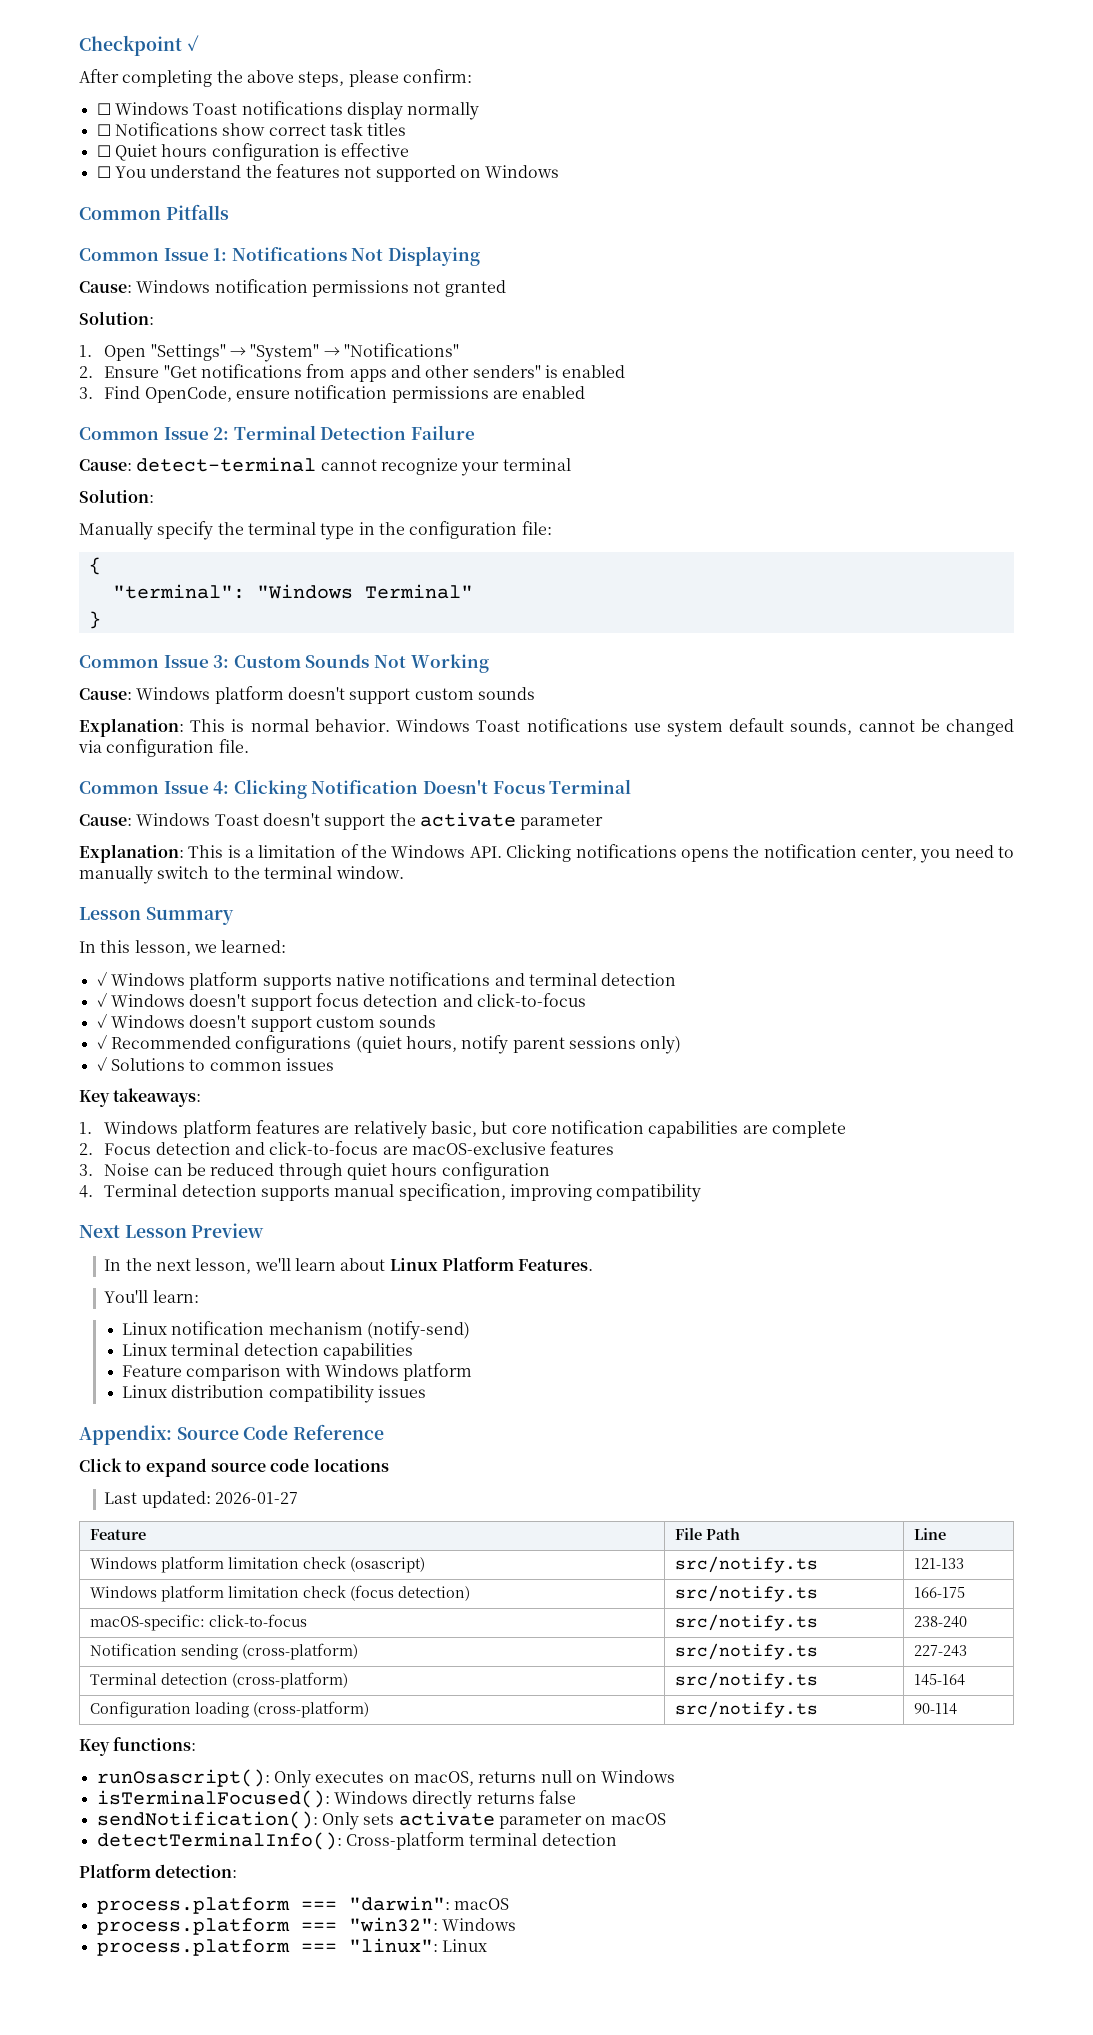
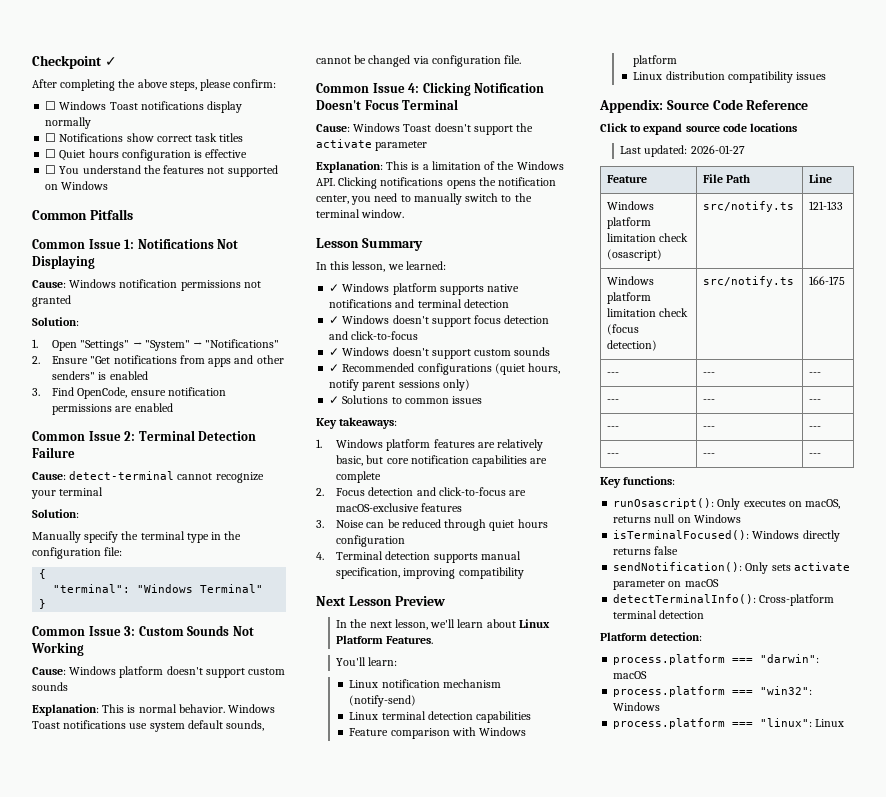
  Windows platform limitation check (focus detection) | src/notify.ts | 166-175
- macOS-specific: click-to-focus | src/notify.ts | 238-240
- Notification sending (cross-platform) | src/notify.ts | 227-243
- Terminal detection (cross-platform) | src/notify.ts | 145-164
- Configuration loading (cross-platform) | src/notify.ts | 90-114
+ --- | --- | ---
+ --- | --- | ---
+ --- | --- | ---
+ --- | --- | ---

